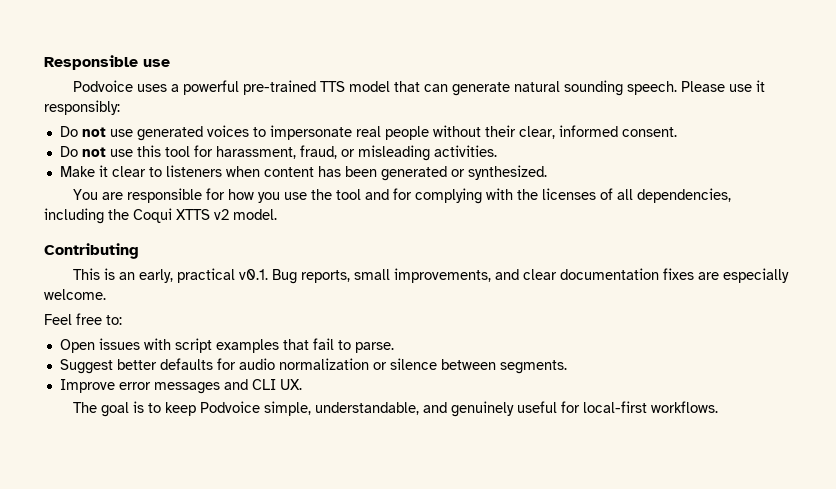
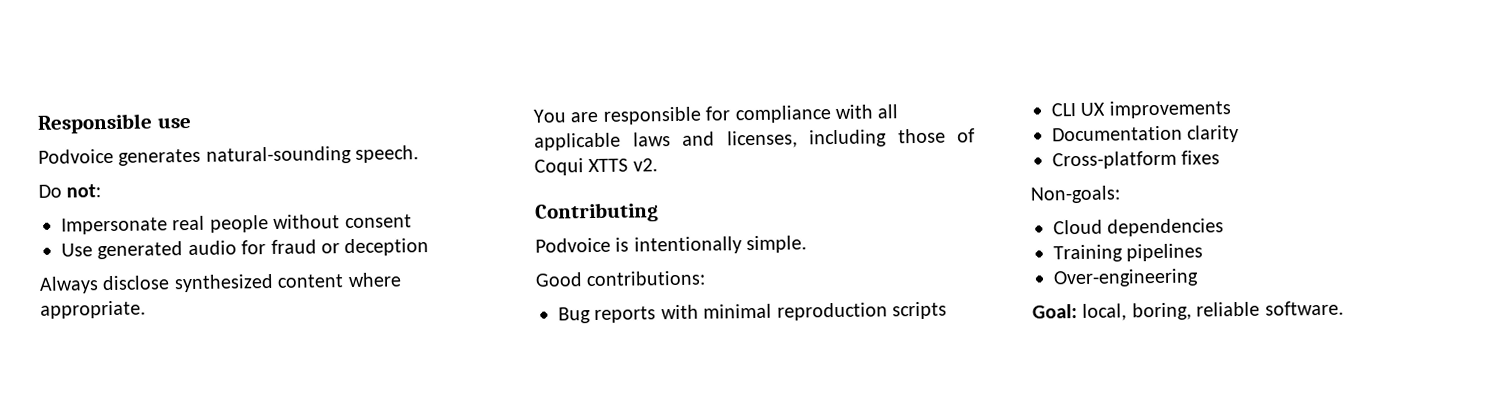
- Podvoice uses a powerful pre-trained TTS model that can generate natural sounding speech. Please use it responsibly:
- Do not use generated voices to impersonate real people without their clear, informed consent.
- Do not use this tool for harassment, fraud, or misleading activities.
- Make it clear to listeners when content has been generated or synthesized.
- You are responsible for how you use the tool and for complying with the licenses of all dependencies, including the Coqui XTTS v2 model.
+ Podvoice generates natural-sounding speech.
+ Do not:
+ Impersonate real people without consent
+ Use generated audio for fraud or deception
+ Always disclose synthesized content where appropriate.
+ You are responsible for compliance with all applicable laws and licenses, including those of Coqui XTTS v2.
  Contributing
- This is an early, practical v0.1. Bug reports, small improvements, and clear documentation fixes are especially welcome.
- Feel free to:
- Open issues with script examples that fail to parse.
- Suggest better defaults for audio normalization or silence between segments.
- Improve error messages and CLI UX.
- The goal is to keep Podvoice simple, understandable, and genuinely useful for local-first workflows.
+ Podvoice is intentionally simple.
+ Good contributions:
+ Bug reports with minimal reproduction scripts
+ CLI UX improvements
+ Documentation clarity
+ Cross-platform fixes
+ Non-goals:
+ Cloud dependencies
+ Training pipelines
+ Over-engineering
+ Goal: local, boring, reliable software.

